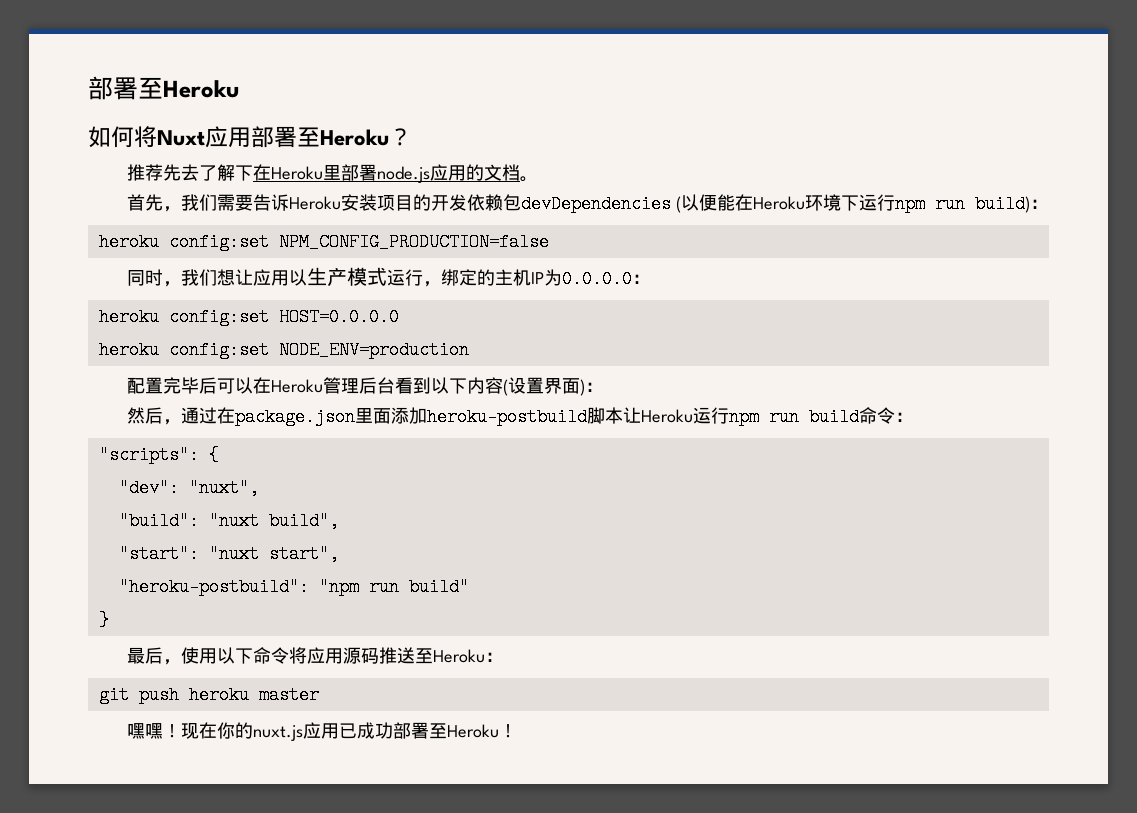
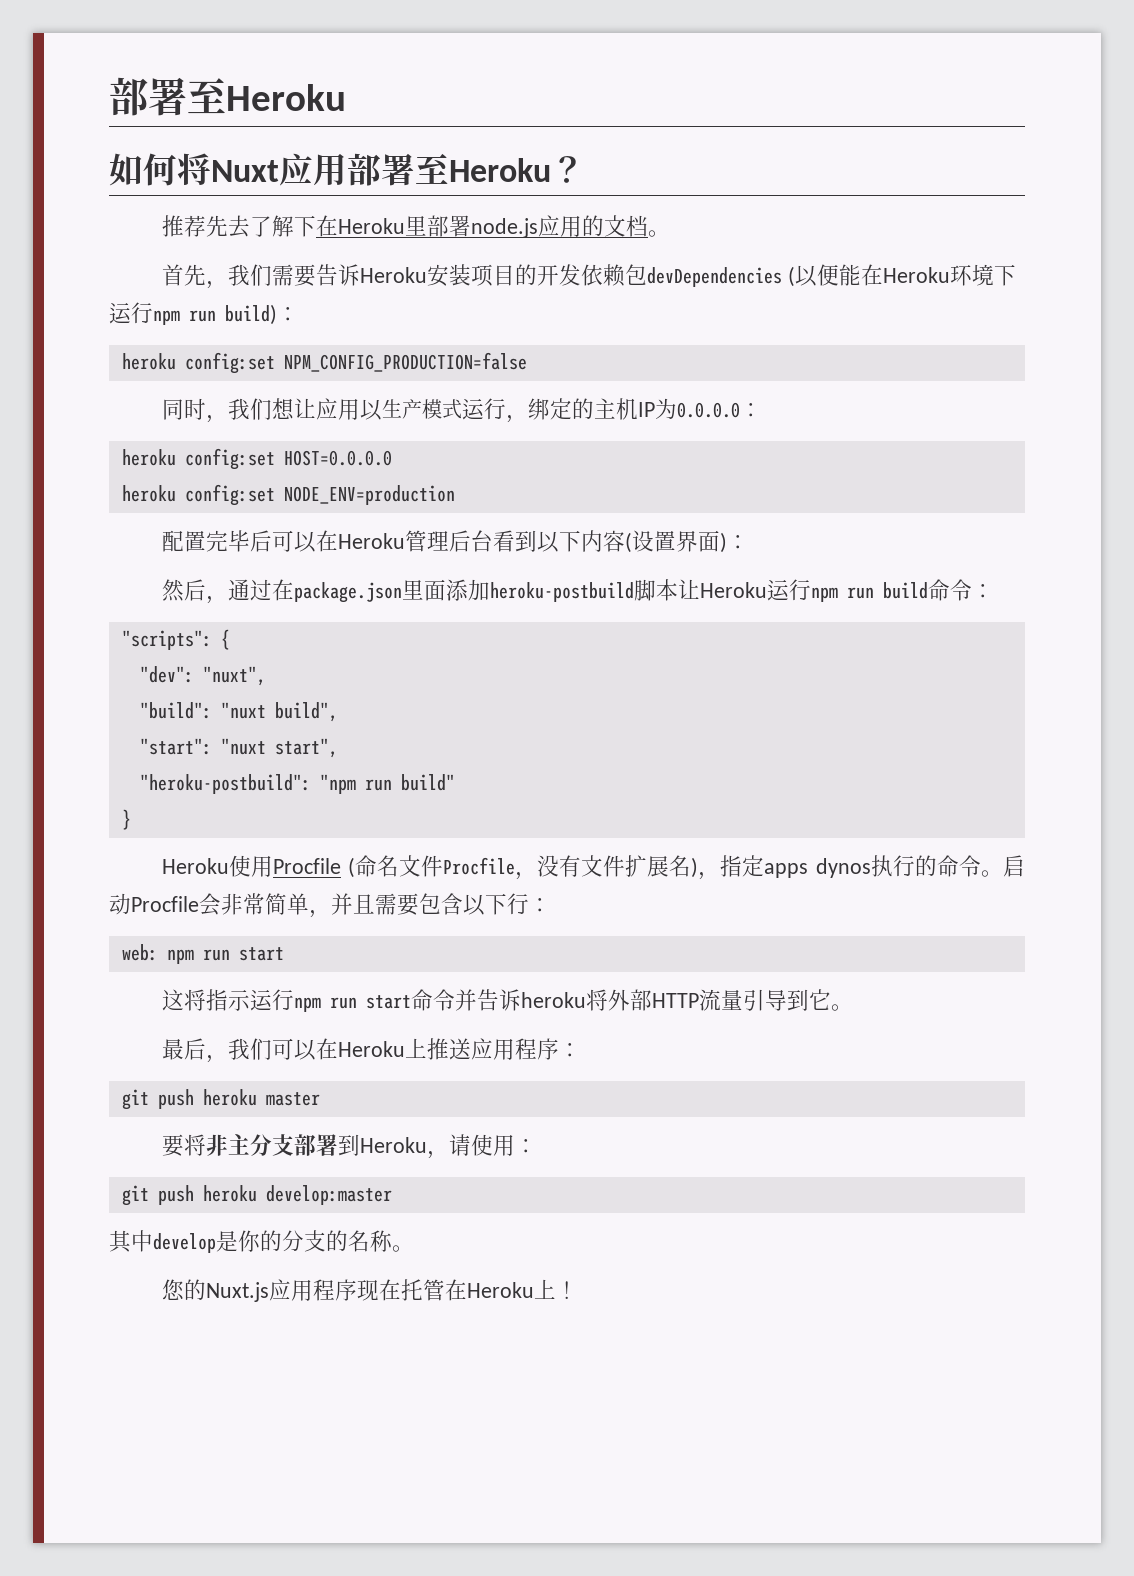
- 最后，使用以下命令将应用源码推送至Heroku：
+ Heroku使用Procfile (命名文件Procfile，没有文件扩展名)，指定apps dynos执行的命令。启动Procfile会非常简单，并且需要包含以下行：
+ web: npm run start
+ 这将指示运行npm run start命令并告诉heroku将外部HTTP流量引导到它。
+ 最后，我们可以在Heroku上推送应用程序：
- 嘿嘿！现在你的nuxt.js应用已成功部署至Heroku！
+ 要将非主分支部署到Heroku，请使用：
+ git push heroku develop:master
+ 其中develop是你的分支的名称。
+ 您的Nuxt.js应用程序现在托管在Heroku上！

